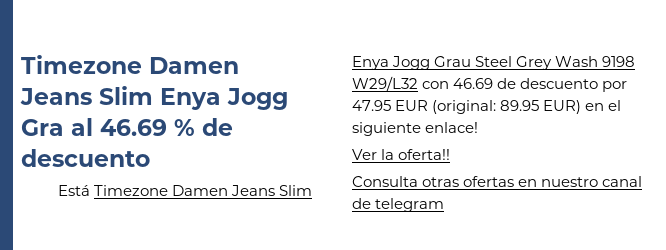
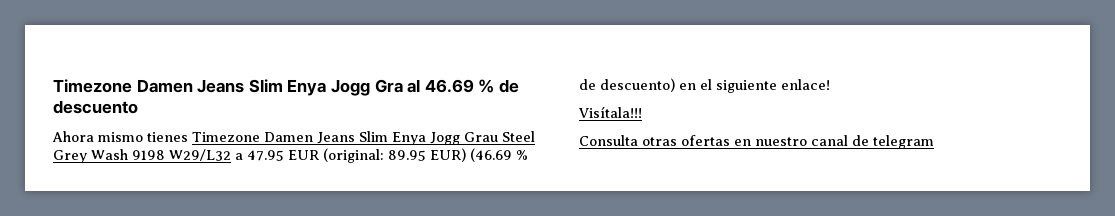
- Está Timezone Damen Jeans Slim Enya Jogg Grau Steel Grey Wash 9198 W29/L32 con 46.69 de descuento por 47.95 EUR (original: 89.95 EUR) en el siguiente enlace!
+ Ahora mismo tienes Timezone Damen Jeans Slim Enya Jogg Grau Steel Grey Wash 9198 W29/L32 a 47.95 EUR (original: 89.95 EUR) (46.69 % de descuento) en el siguiente enlace!
- Ver la oferta!!
+ Visítala!!!

